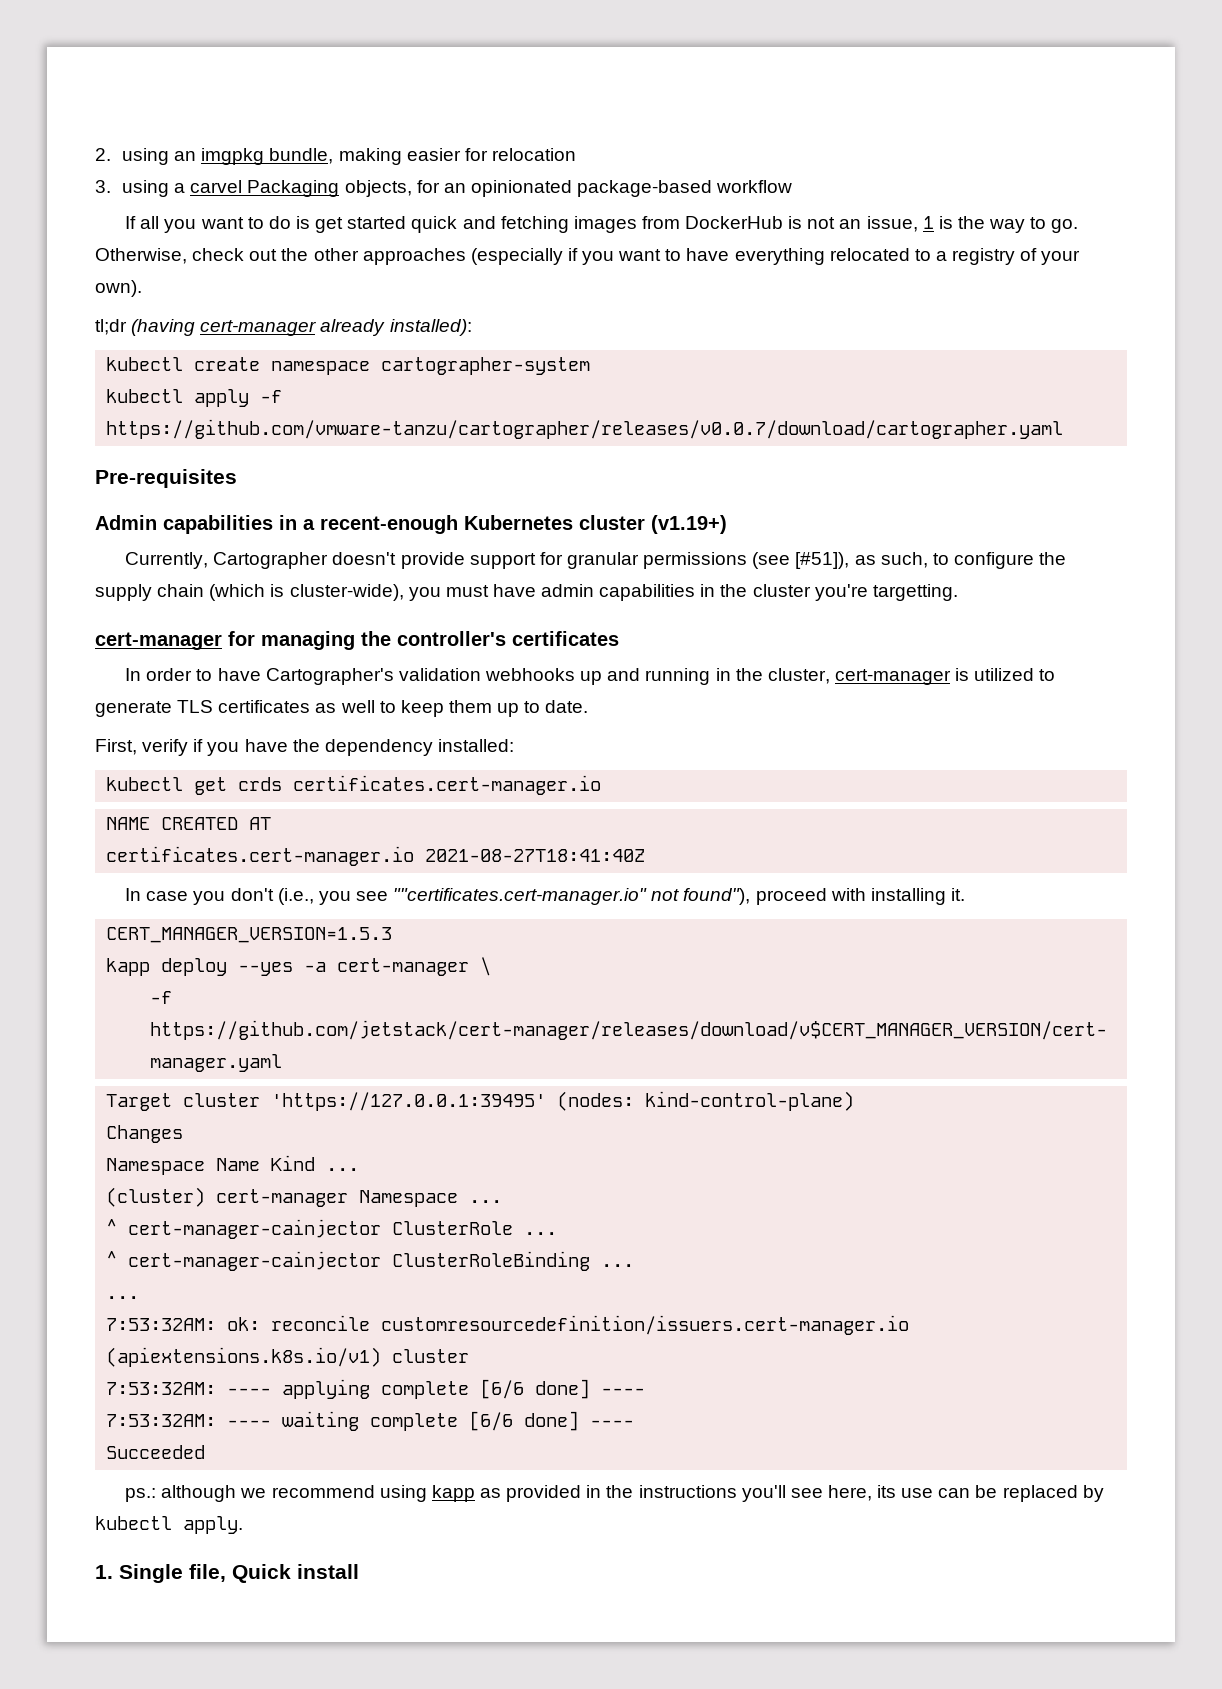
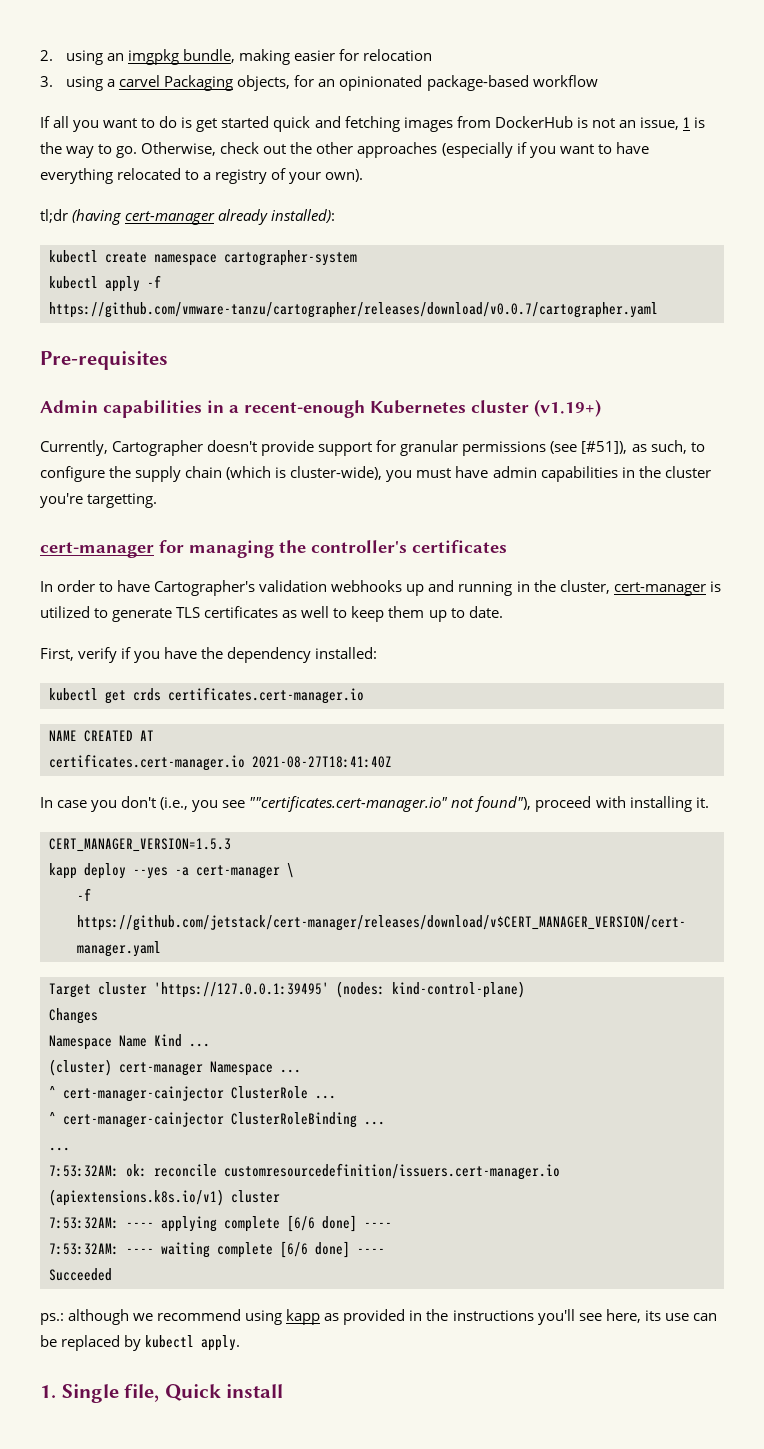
- kubectl apply -f https://github.com/vmware-tanzu/cartographer/releases/v0.0.7/download/cartographer.yaml
+ kubectl apply -f https://github.com/vmware-tanzu/cartographer/releases/download/v0.0.7/cartographer.yaml

